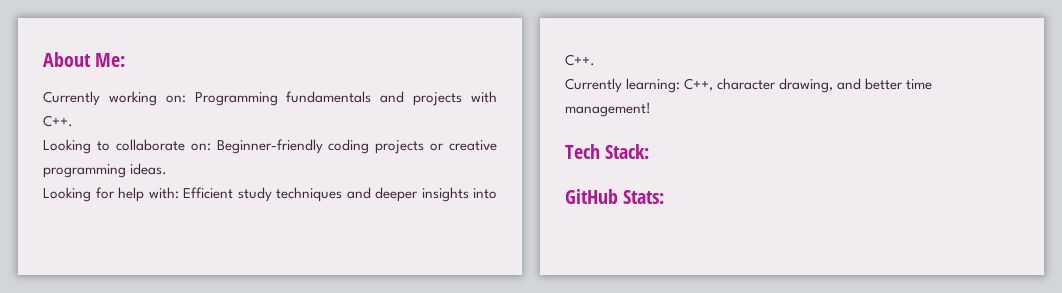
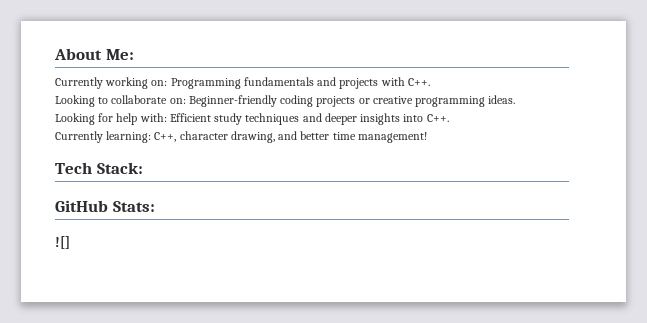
+ ![]

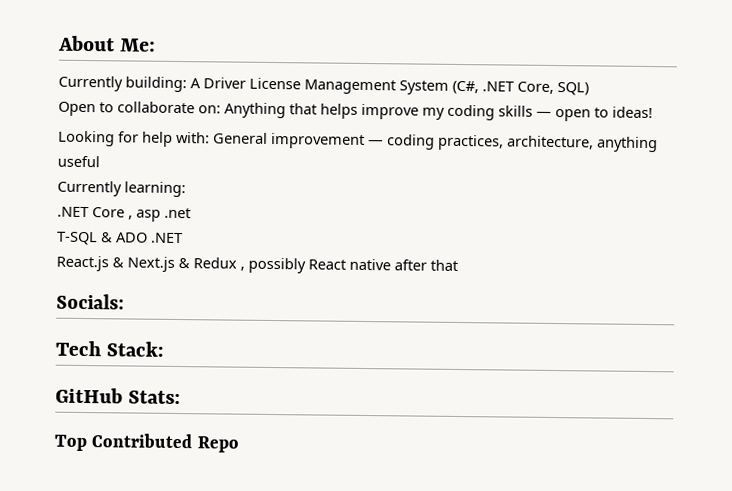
- Currently working on: Programming fundamentals and projects with C++.
- Looking to collaborate on: Beginner-friendly coding projects or creative programming ideas.
- Looking for help with: Efficient study techniques and deeper insights into C++.
- Currently learning: C++, character drawing, and better time management!
+ Currently building: A Driver License Management System (C#, .NET Core, SQL)
+ Open to collaborate on: Anything that helps improve my coding skills — open to ideas!
+ Looking for help with: General improvement — coding practices, architecture, anything useful
+ Currently learning:
+ .NET Core , asp .net
+ T-SQL & ADO .NET
+ React.js & Next.js & Redux , possibly React native after that
+ Socials:
- ![]
+ Top Contributed Repo

